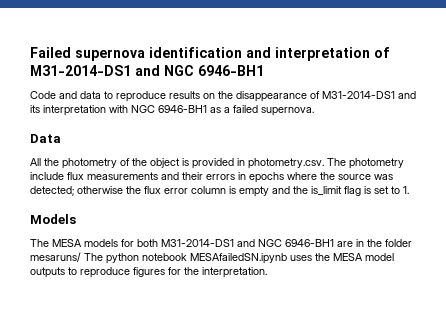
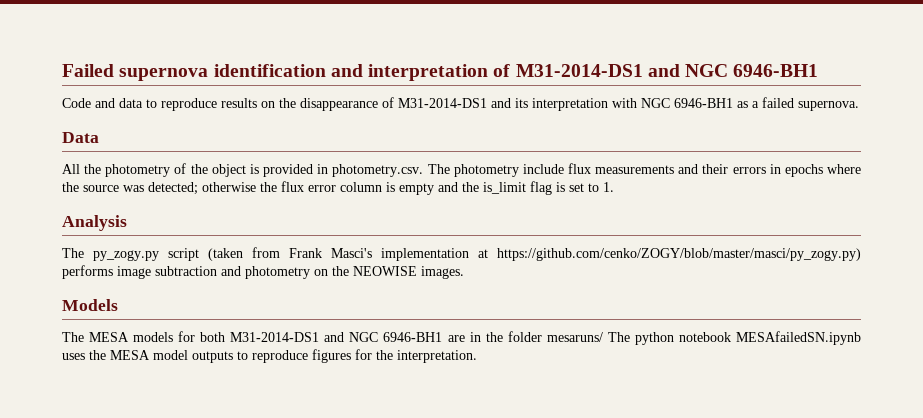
+ Analysis
+ The py_zogy.py script (taken from Frank Masci's implementation at https://github.com/cenko/ZOGY/blob/master/masci/py_zogy.py) performs image subtraction and photometry on the NEOWISE images.

